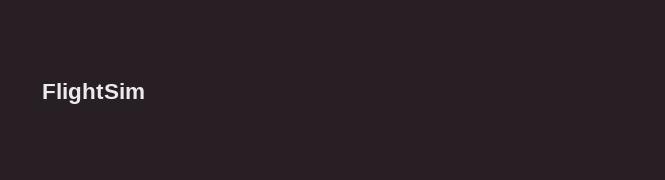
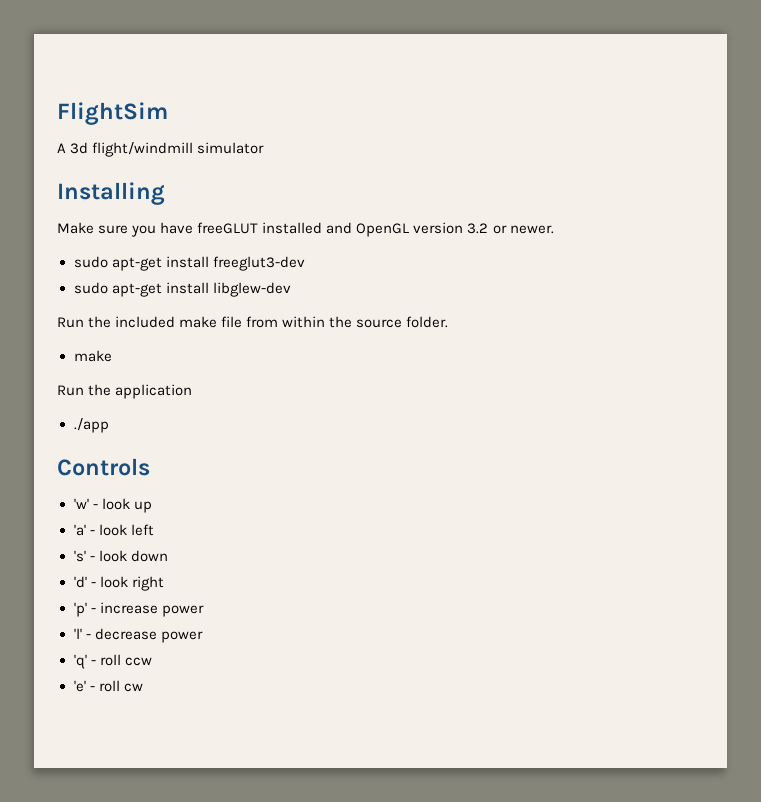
+ A 3d flight/windmill simulator
+ Installing
+ Make sure you have freeGLUT installed and OpenGL version 3.2 or newer.
+ sudo apt-get install freeglut3-dev
+ sudo apt-get install libglew-dev
+ Run the included make file from within the source folder.
+ make
+ Run the application
+ ./app
+ Controls
+ 'w' - look up
+ 'a' - look left
+ 's' - look down
+ 'd' - look right
+ 'p' - increase power
+ 'l' - decrease power
+ 'q' - roll ccw
+ 'e' - roll cw

